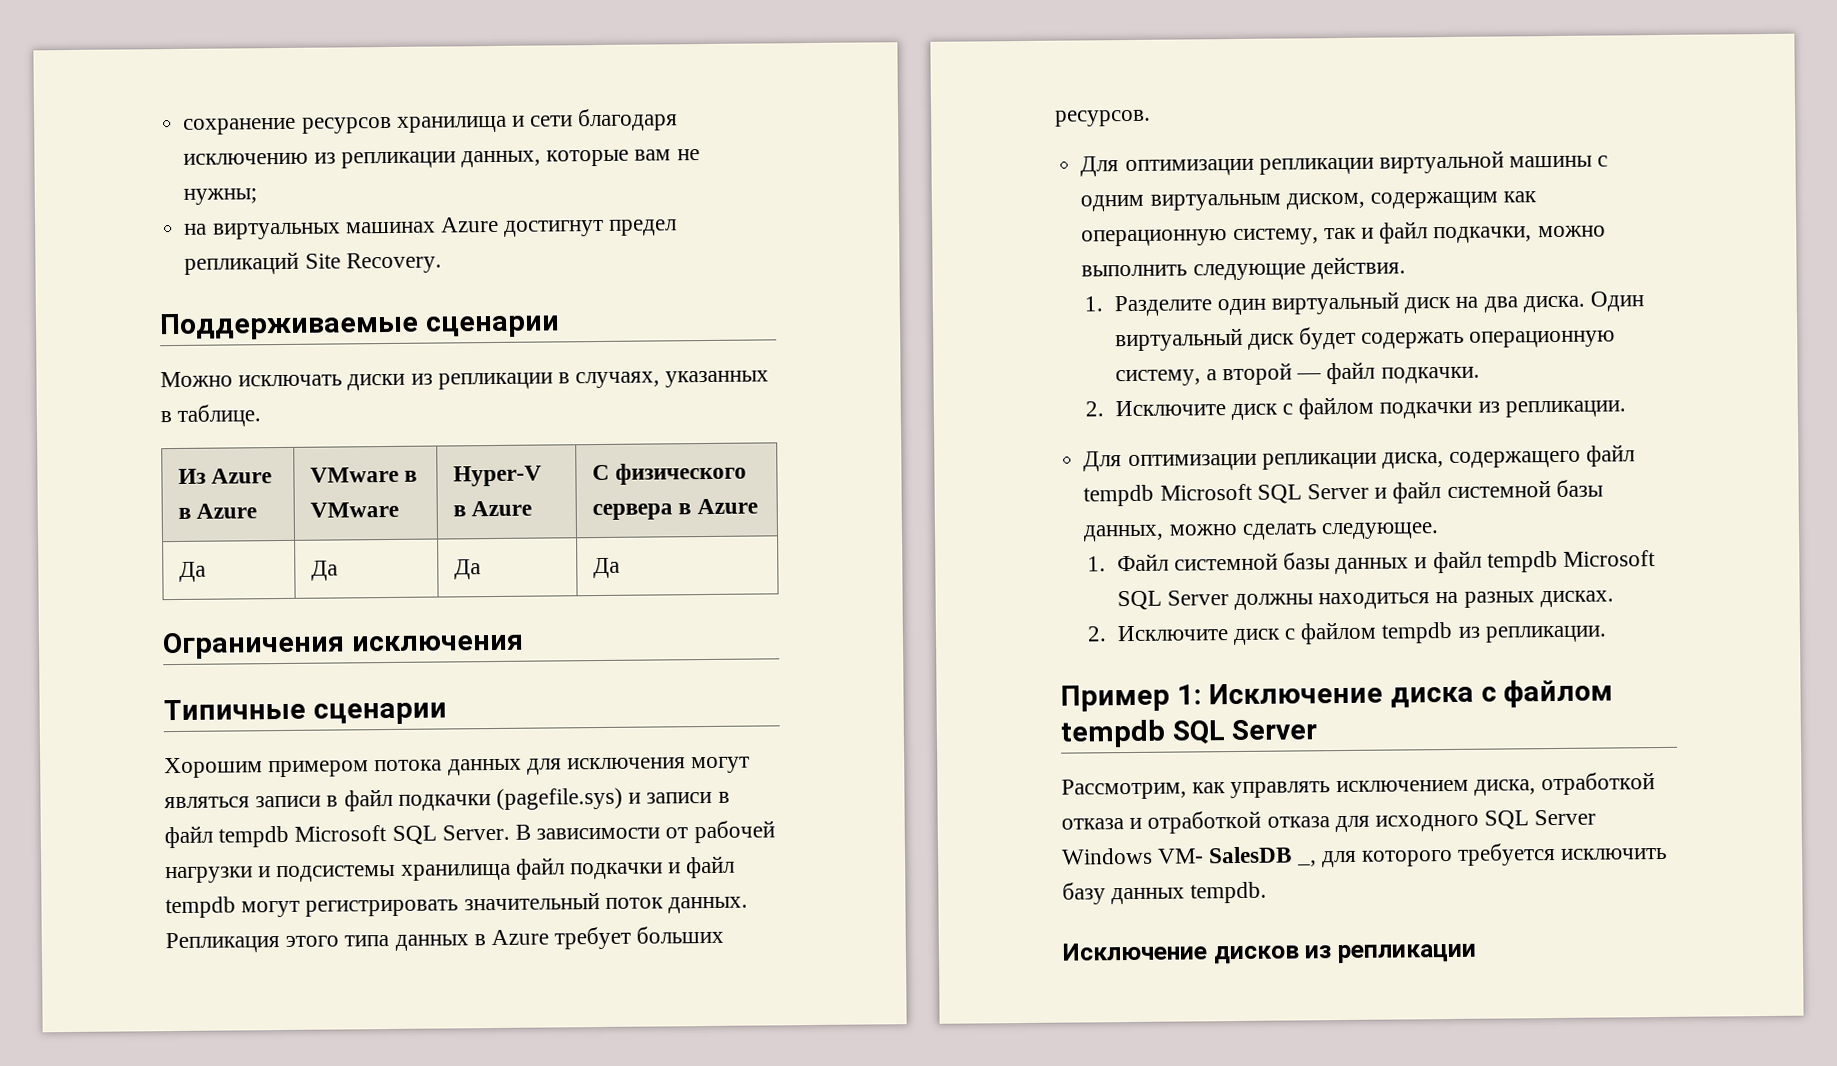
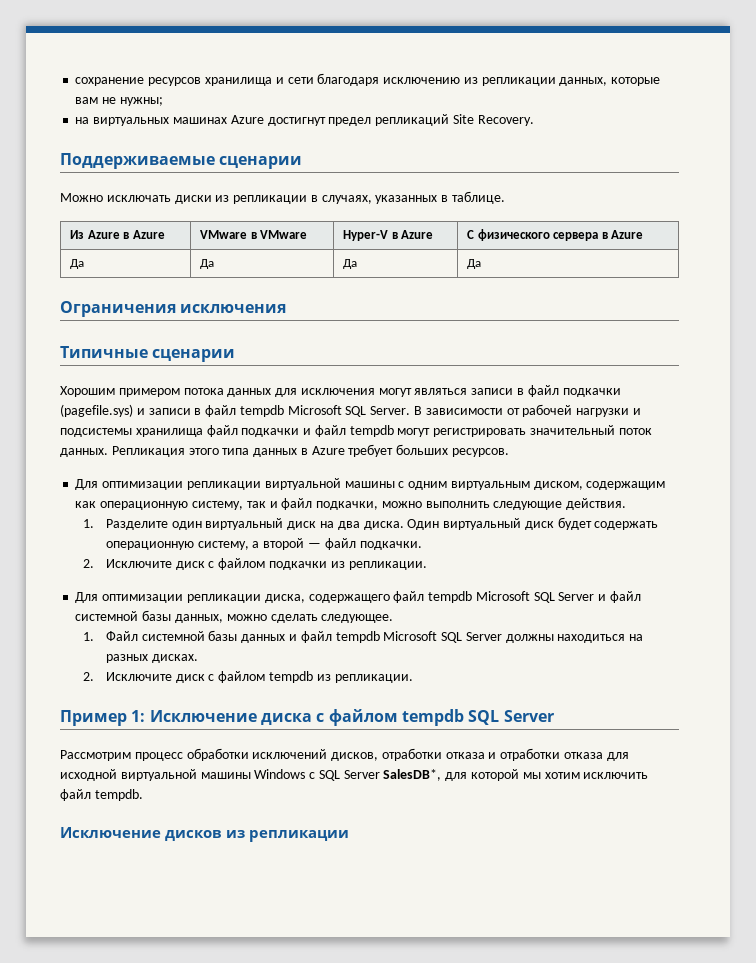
- Рассмотрим, как управлять исключением диска, отработкой отказа и отработкой отказа для исходного SQL Server Windows VM- SalesDB _, для которого требуется исключить базу данных tempdb.
+ Рассмотрим процесс обработки исключений дисков, отработки отказа и отработки отказа для исходной виртуальной машины Windows с SQL Server SalesDB*, для которой мы хотим исключить файл tempdb.

